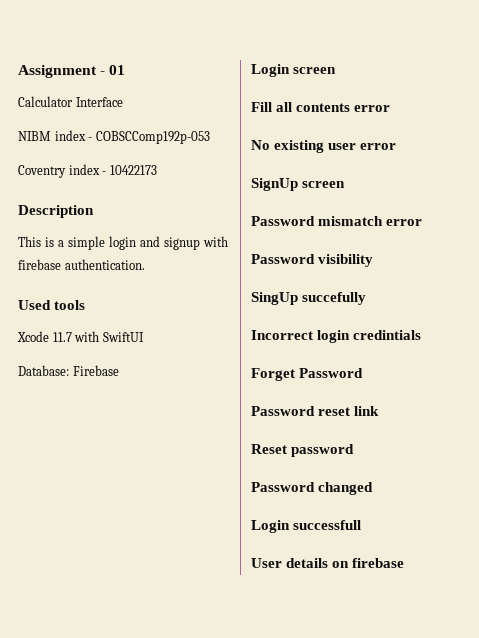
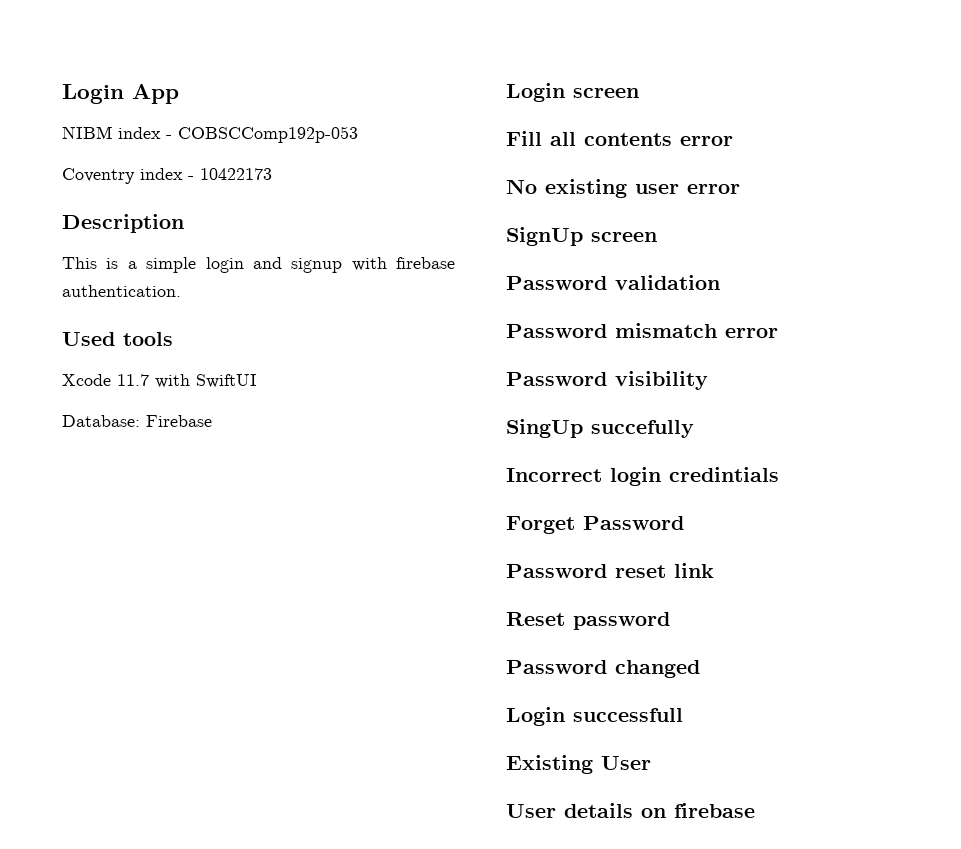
- Assignment - 01
- Calculator Interface
+ Login App
+ Password validation
+ Existing User

